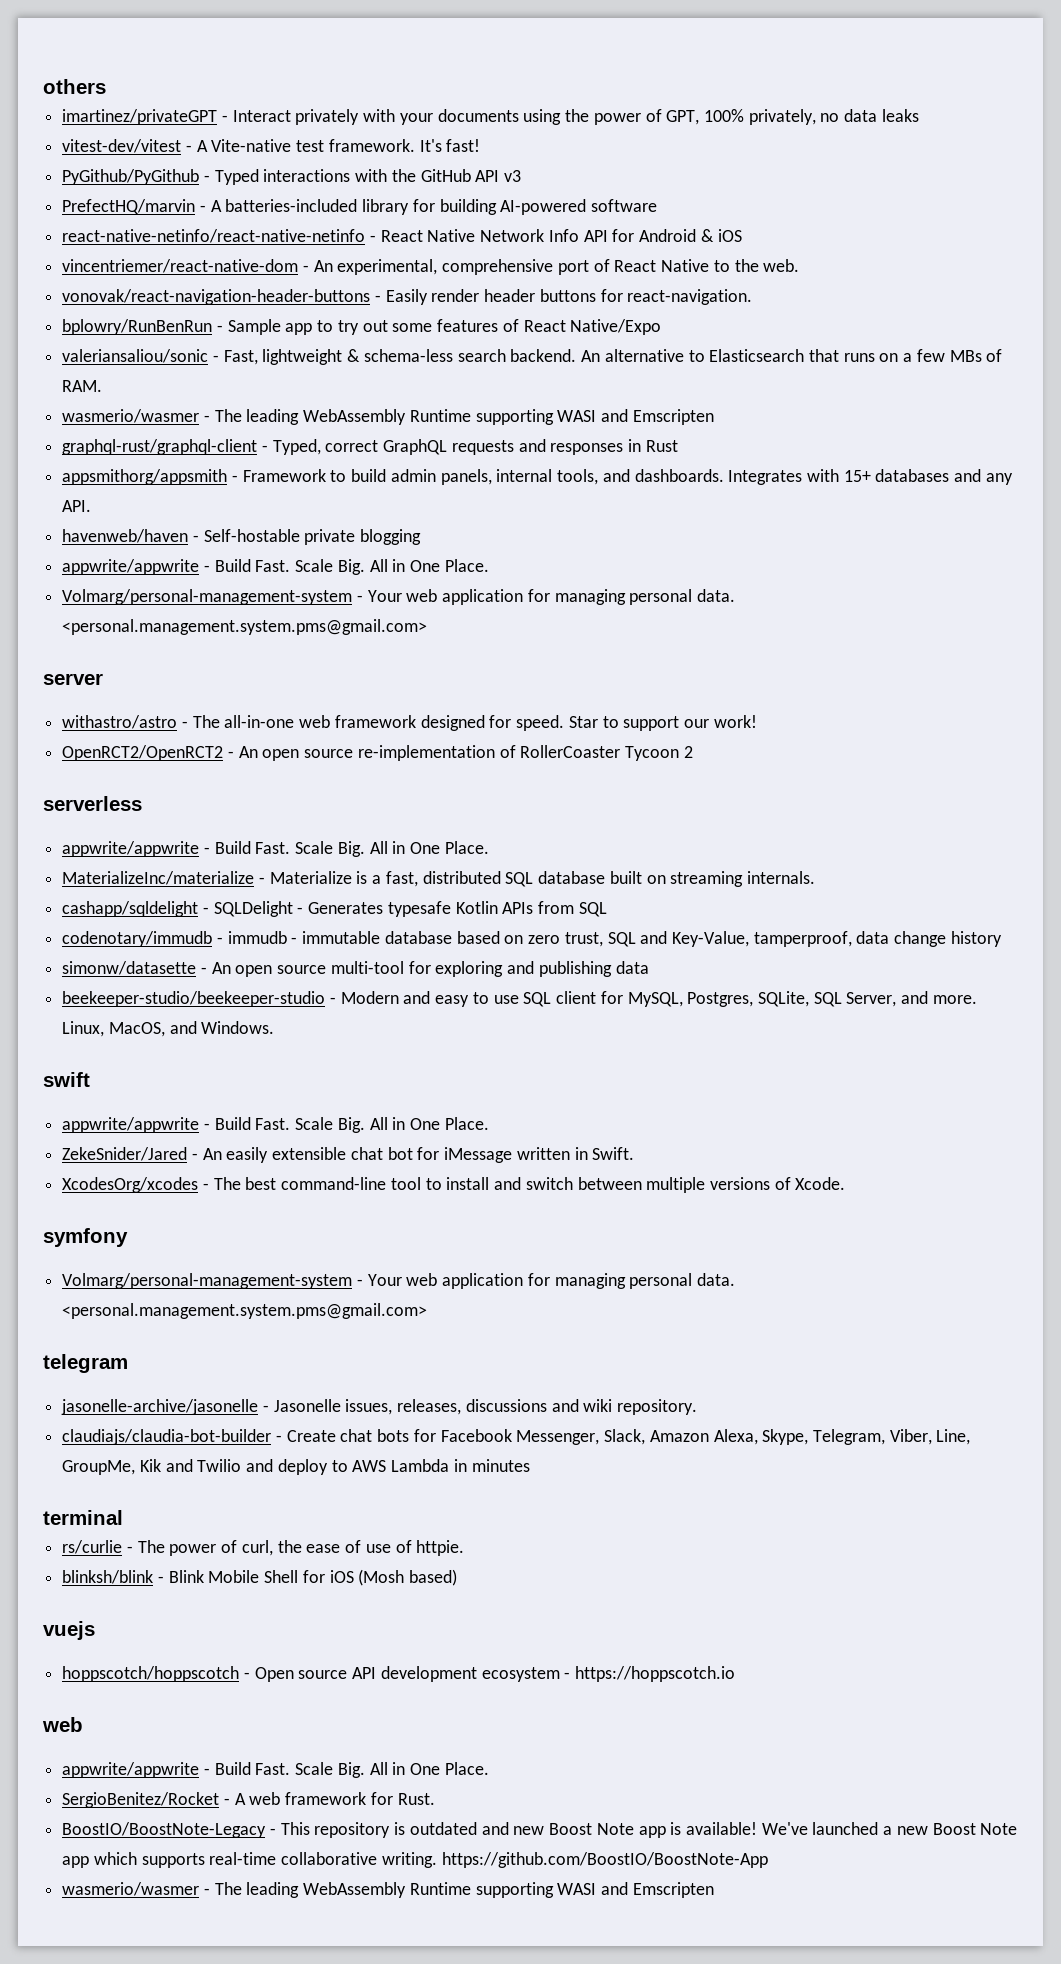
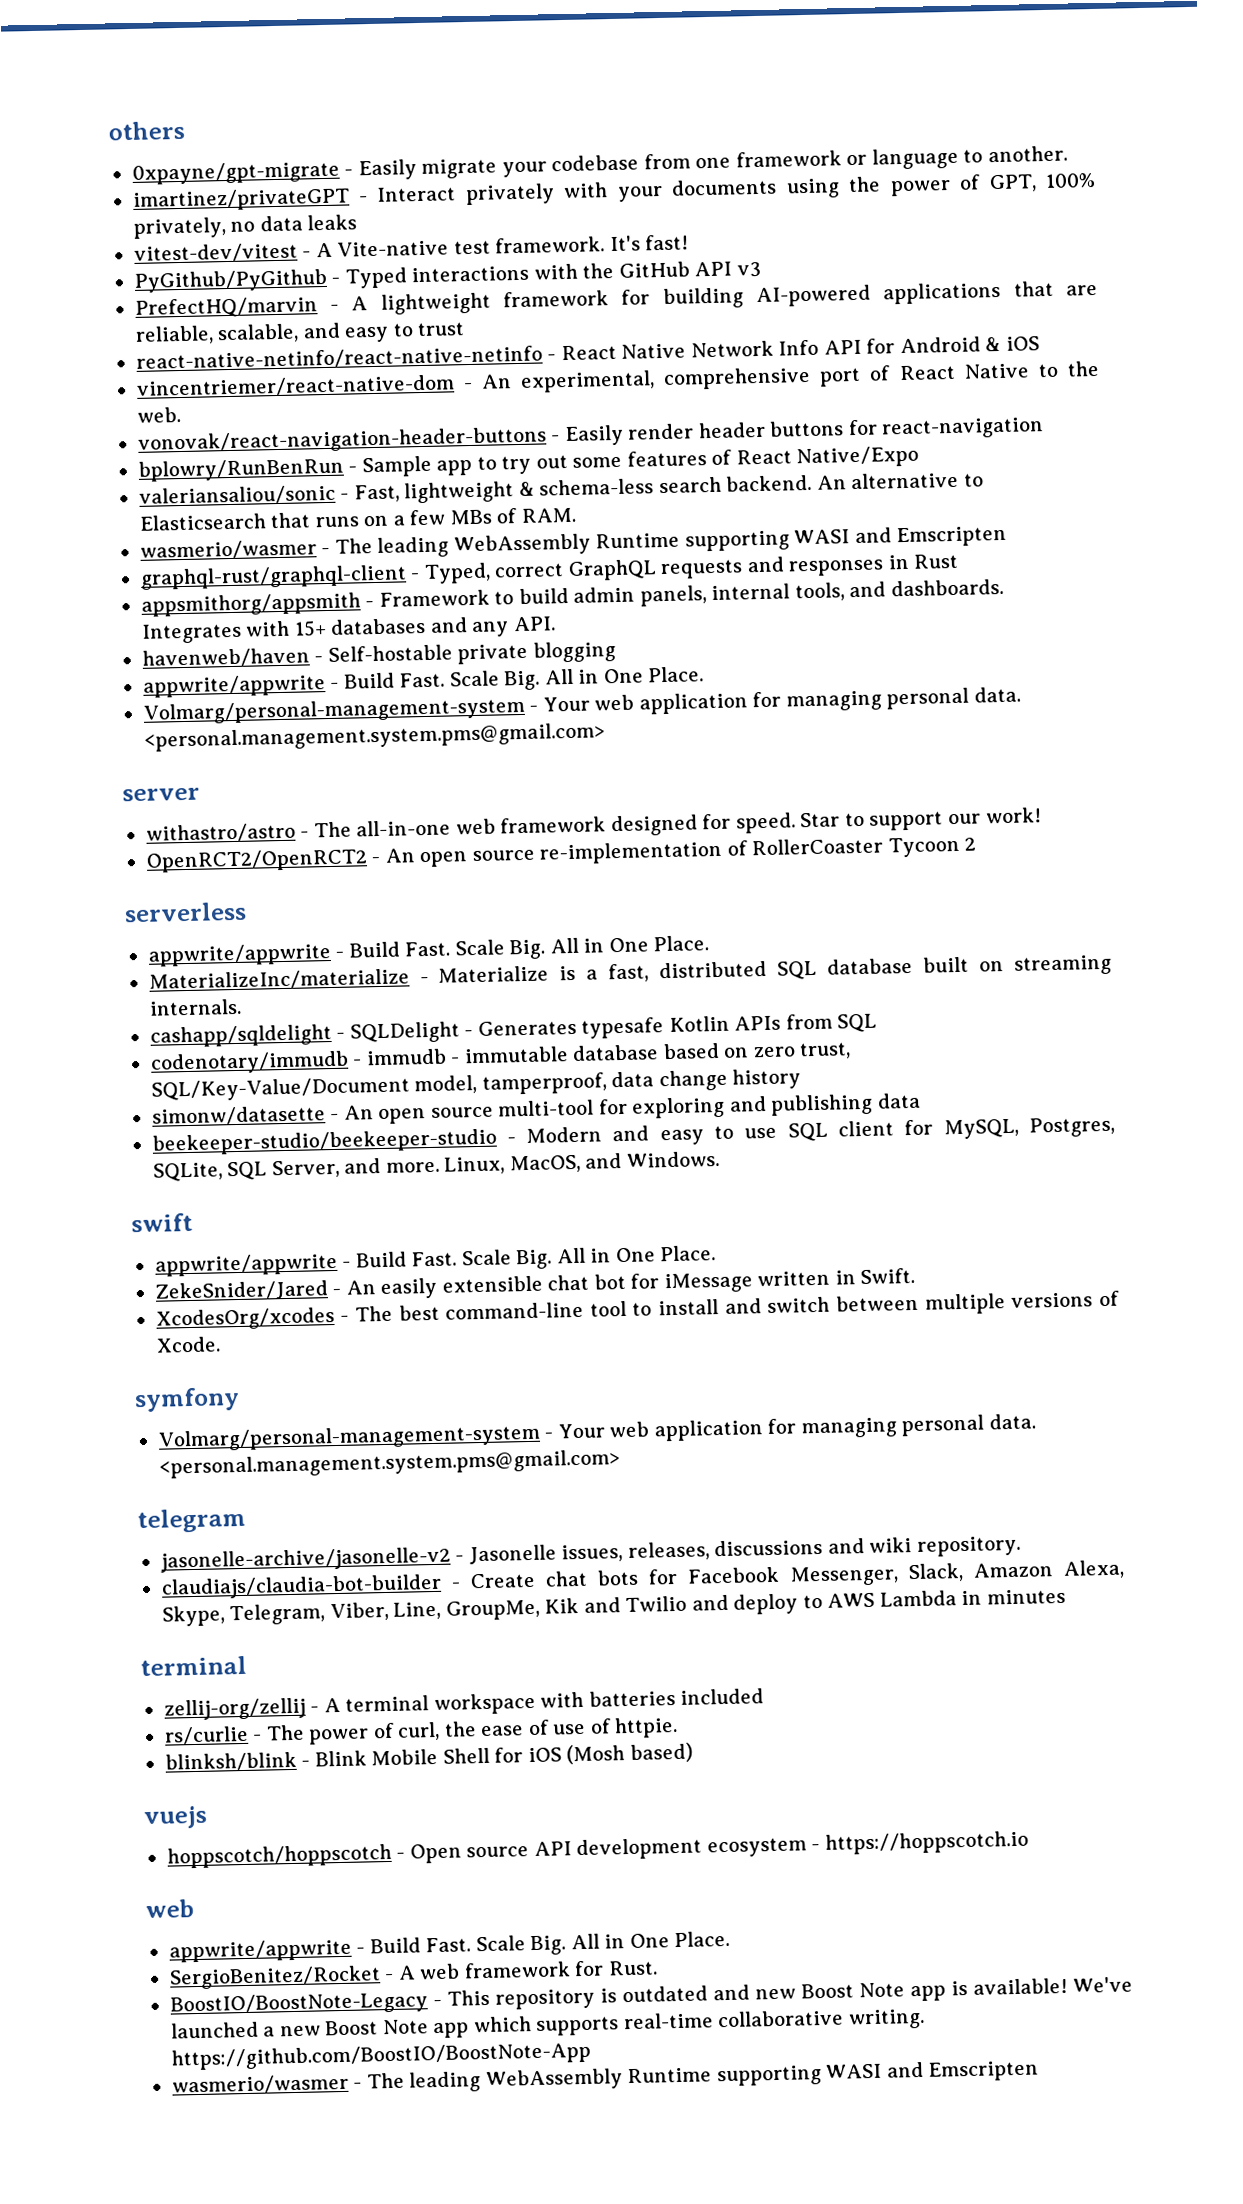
+ 0xpayne/gpt-migrate - Easily migrate your codebase from one framework or language to another.
- PrefectHQ/marvin - A batteries-included library for building AI-powered software
+ PrefectHQ/marvin - A lightweight framework for building AI-powered applications that are reliable, scalable, and easy to trust
- vonovak/react-navigation-header-buttons - Easily render header buttons for react-navigation.
+ vonovak/react-navigation-header-buttons - Easily render header buttons for react-navigation
- codenotary/immudb - immudb - immutable database based on zero trust, SQL and Key-Value, tamperproof, data change history
+ codenotary/immudb - immudb - immutable database based on zero trust, SQL/Key-Value/Document model, tamperproof, data change history
- jasonelle-archive/jasonelle - Jasonelle issues, releases, discussions and wiki repository.
+ jasonelle-archive/jasonelle-v2 - Jasonelle issues, releases, discussions and wiki repository.
+ zellij-org/zellij - A terminal workspace with batteries included

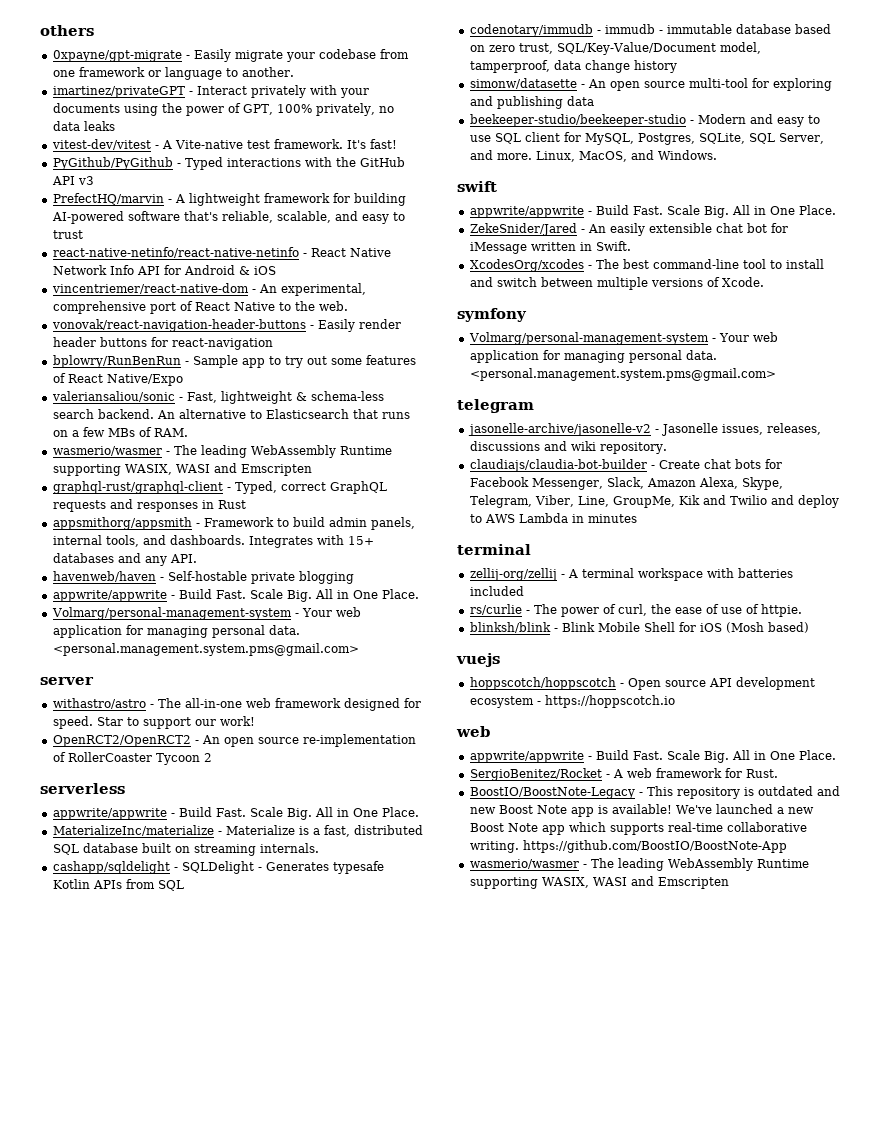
- PrefectHQ/marvin - A lightweight framework for building AI-powered applications that are reliable, scalable, and easy to trust
+ PrefectHQ/marvin - A lightweight framework for building AI-powered software that's reliable, scalable, and easy to trust
  An alternative to Elasticsearch that runs on a few MBs of RAM.
- wasmerio/wasmer - The leading WebAssembly Runtime supporting WASI and Emscripten
+ wasmerio/wasmer - The leading WebAssembly Runtime supporting WASIX, WASI and Emscripten
  We've launched a new Boost Note app which supports real-time collaborative writing. https://github.com/BoostIO/BoostNote-App
- wasmerio/wasmer - The leading WebAssembly Runtime supporting WASI and Emscripten
+ wasmerio/wasmer - The leading WebAssembly Runtime supporting WASIX, WASI and Emscripten

